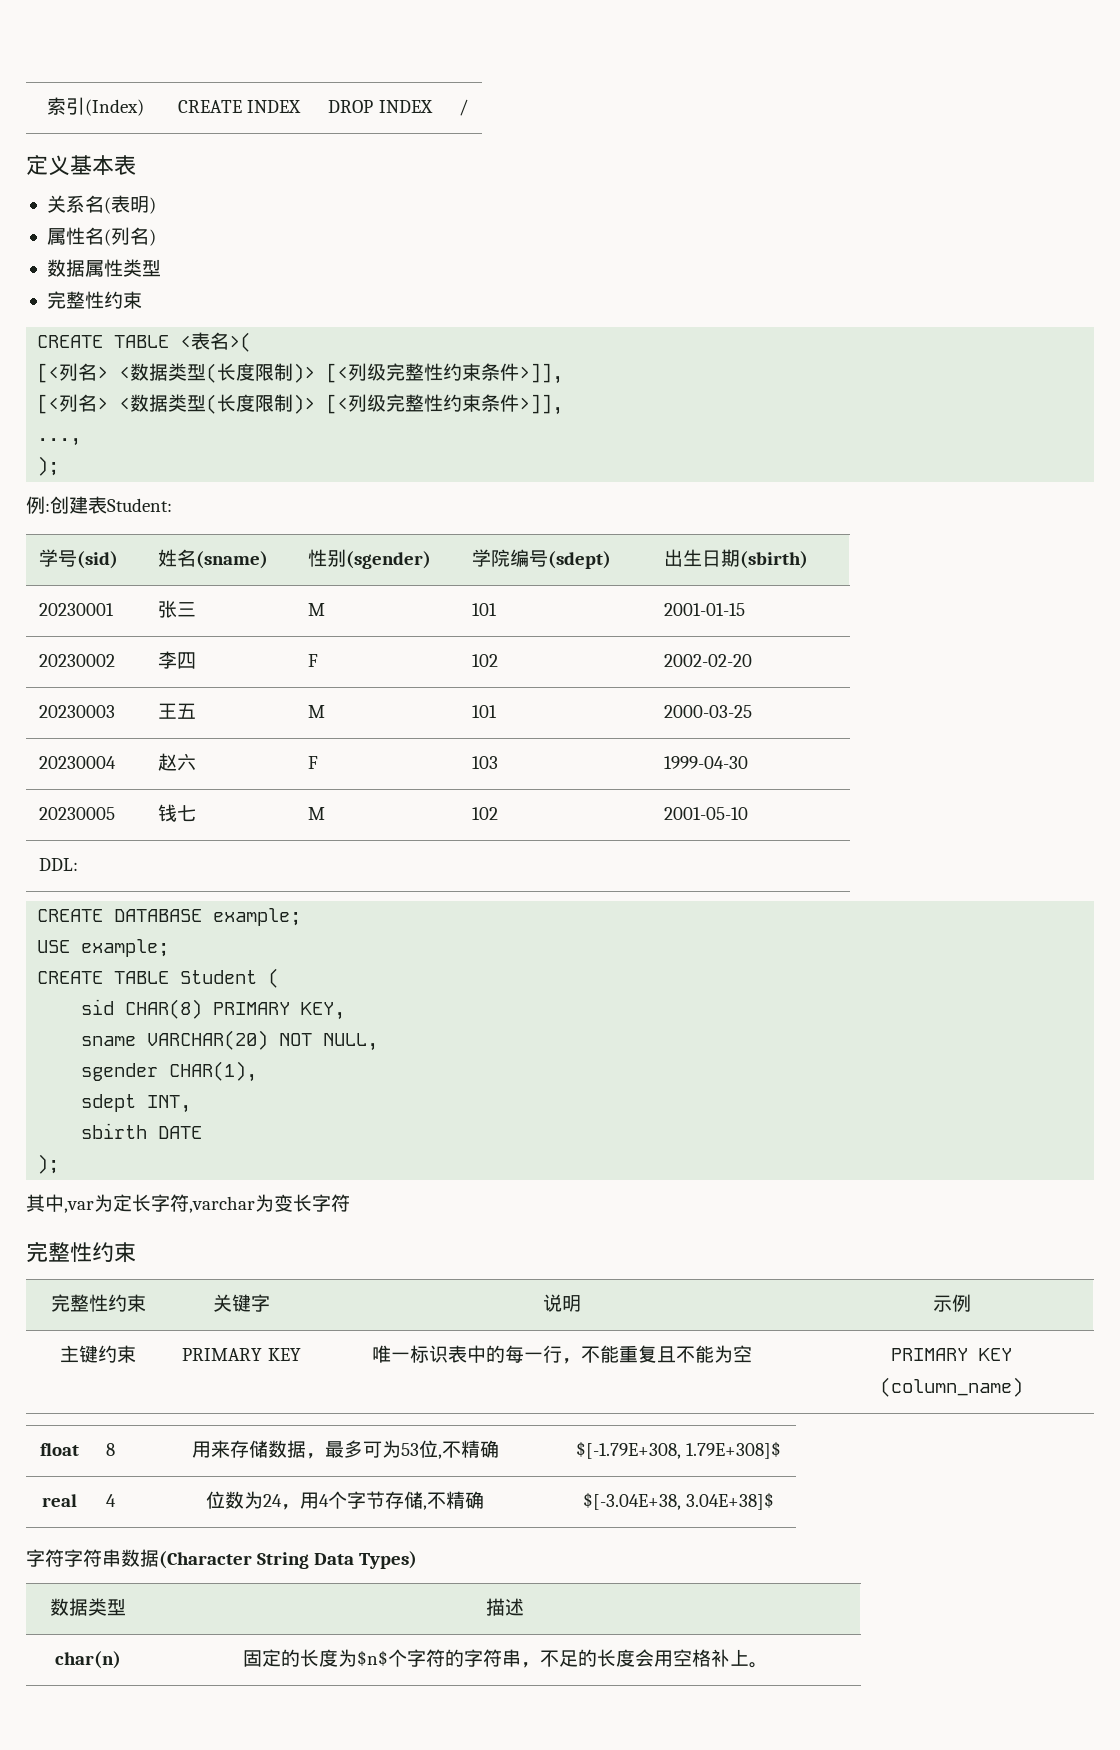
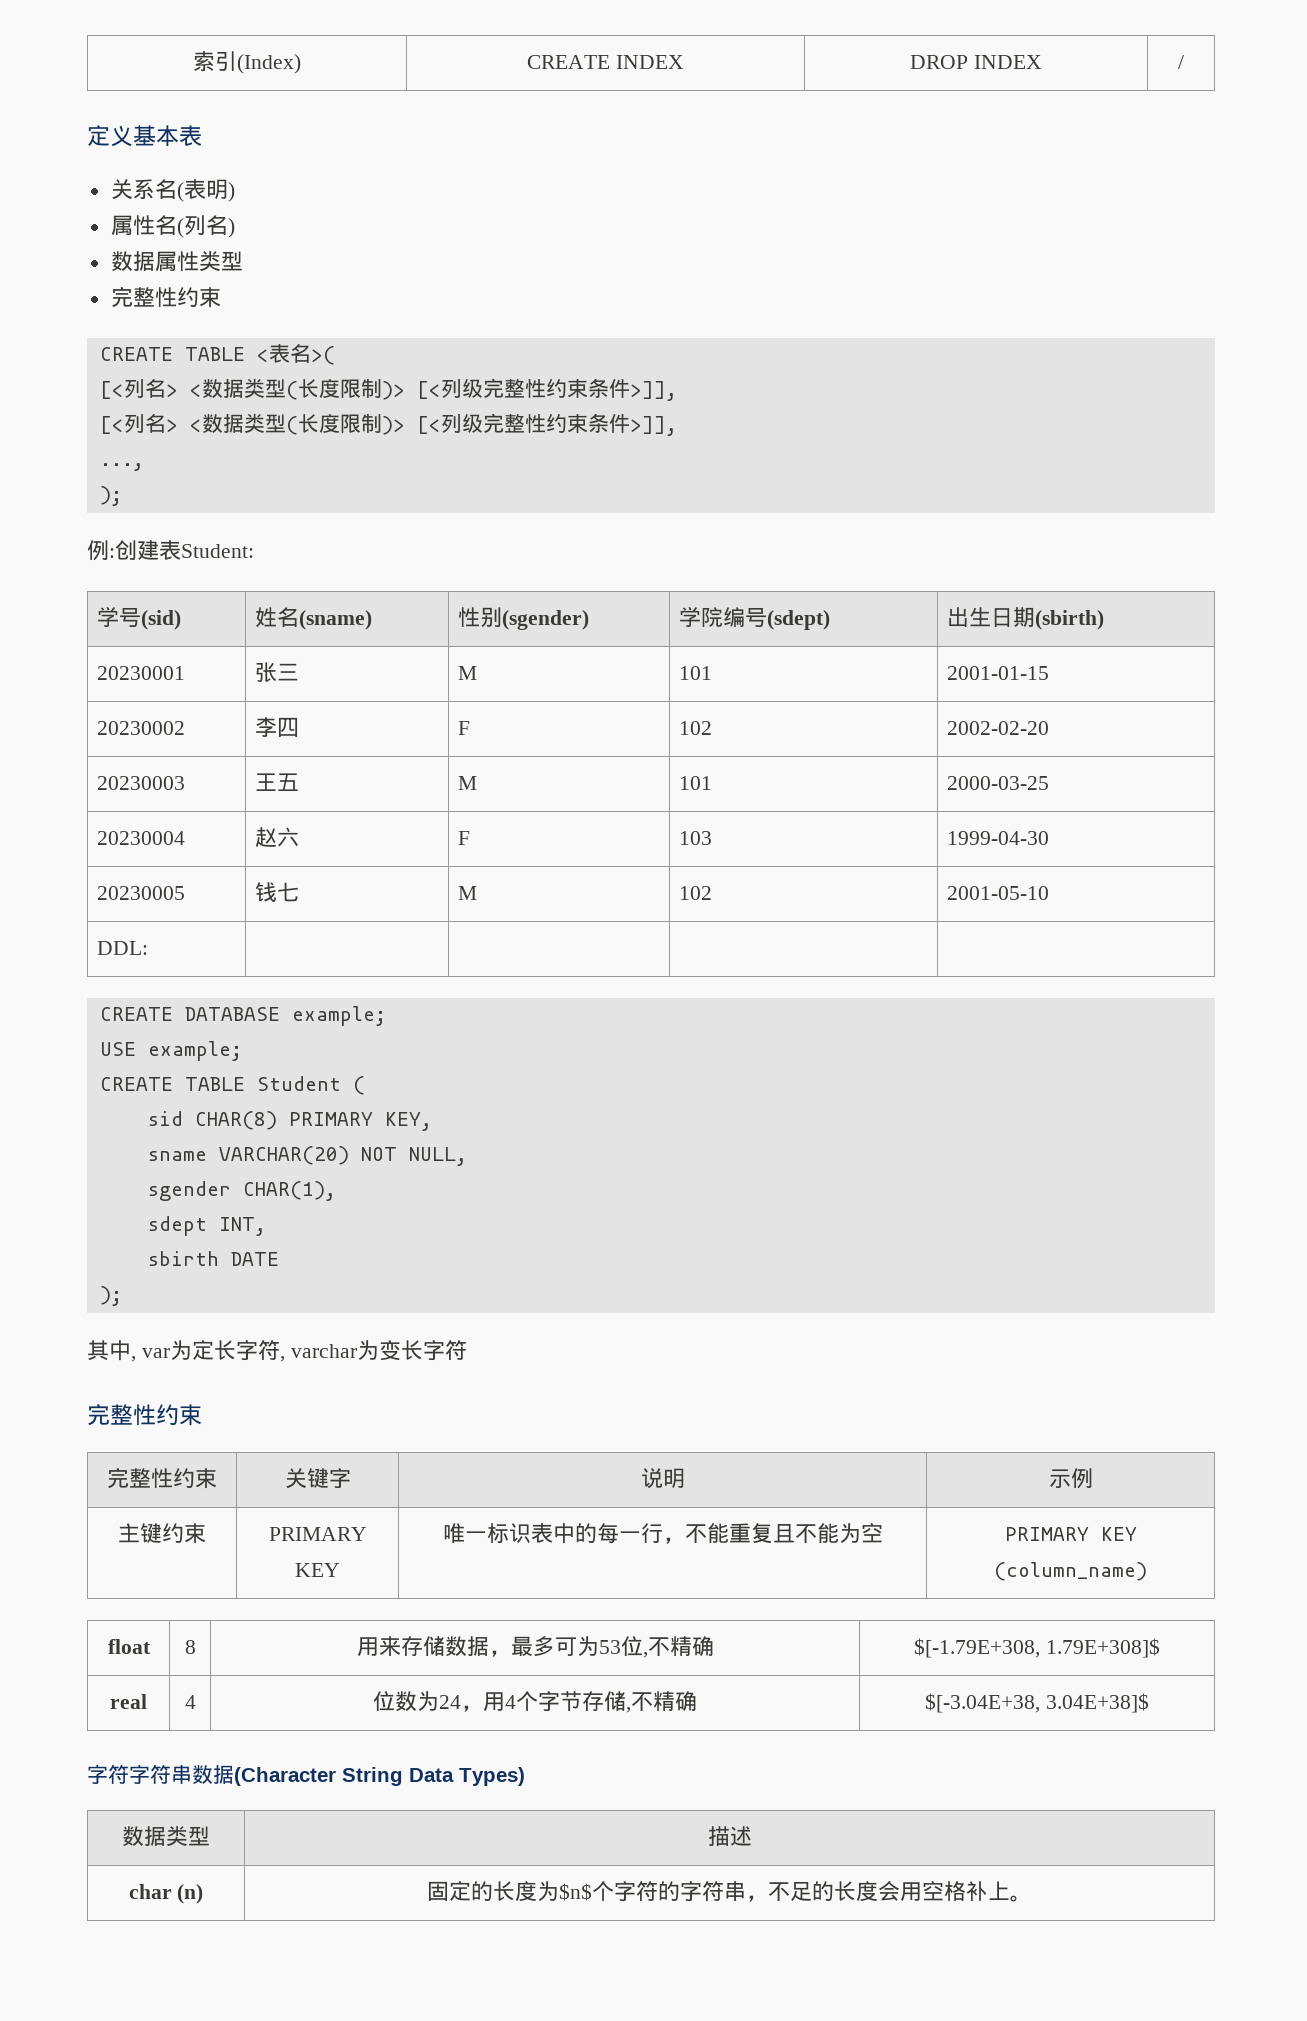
- 其中,var为定长字符,varchar为变长字符
+ 其中, var为定长字符, varchar为变长字符
- char(n) | 固定的长度为$n$个字符的字符串，不足的长度会用空格补上。
+ char (n) | 固定的长度为$n$个字符的字符串，不足的长度会用空格补上。

